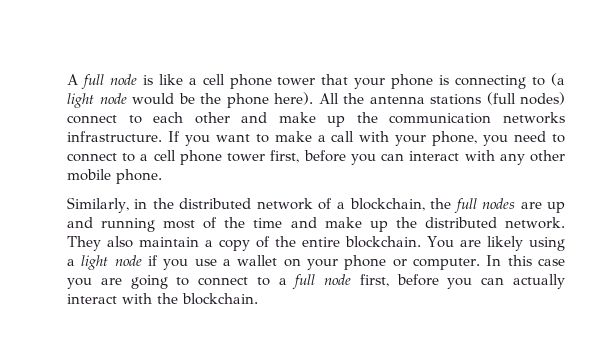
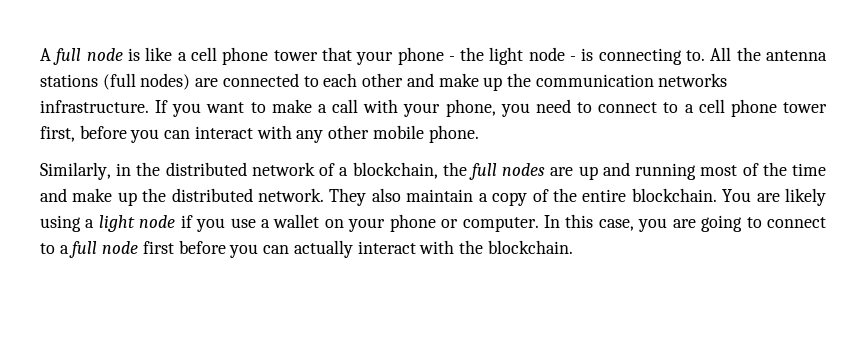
- A full node is like a cell phone tower that your phone is connecting to (a light node would be the phone here).
+ A full node is like a cell phone tower that your phone - the light node - is connecting to.
- All the antenna stations (full nodes) connect to each other and make up the communication networks infrastructure.
+ All the antenna stations (full nodes) are connected to each other and make up the communication networks infrastructure.
- In this case you are going to connect to a full node first, before you can actually interact with the blockchain.
+ In this case, you are going to connect to a full node first before you can actually interact with the blockchain.

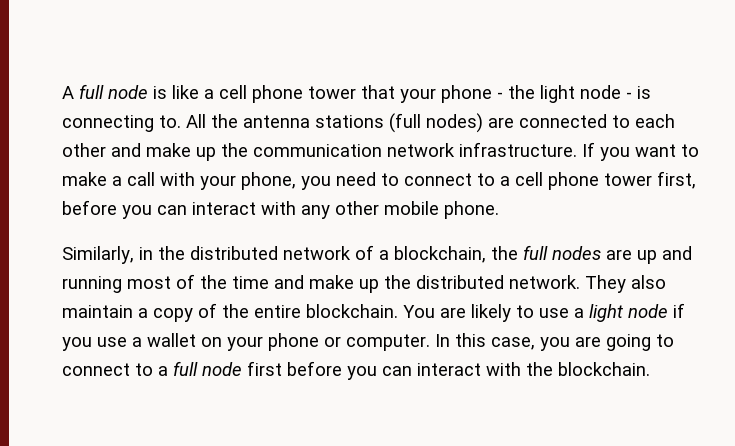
- All the antenna stations (full nodes) are connected to each other and make up the communication networks infrastructure.
+ All the antenna stations (full nodes) are connected to each other and make up the communication network infrastructure.
- You are likely using a light node if you use a wallet on your phone or computer.
+ You are likely to use a light node if you use a wallet on your phone or computer.
- In this case, you are going to connect to a full node first before you can actually interact with the blockchain.
+ In this case, you are going to connect to a full node first before you can interact with the blockchain.

